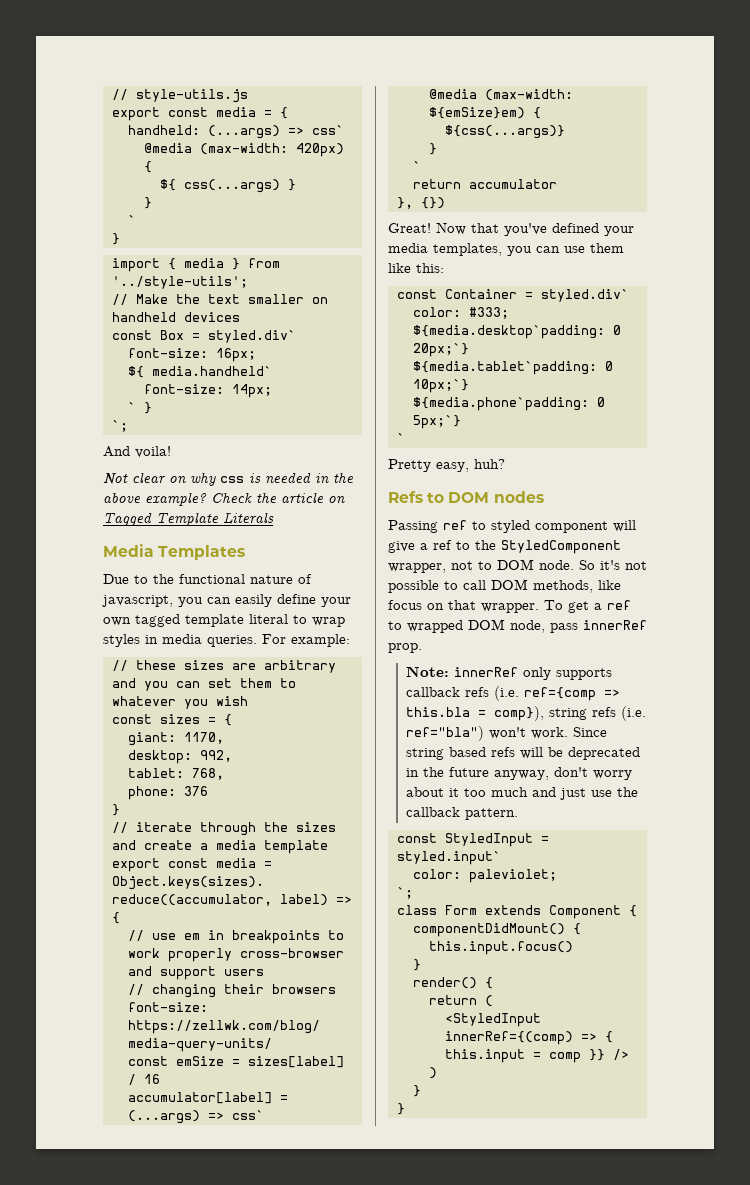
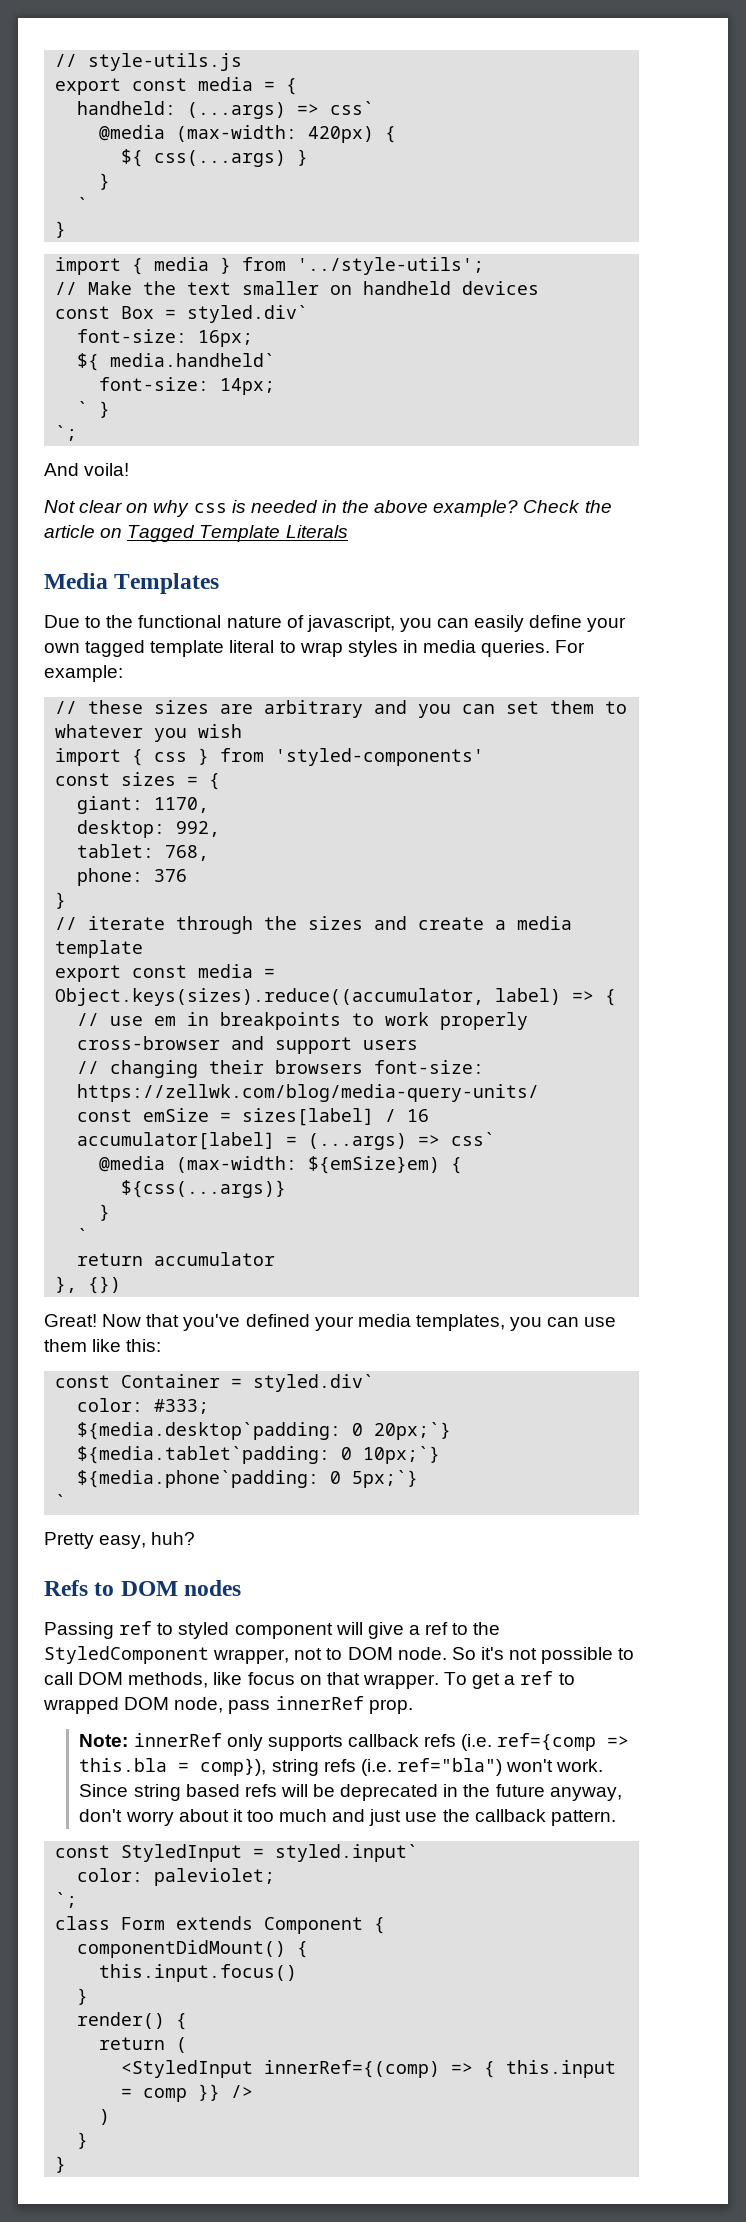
+ import { css } from 'styled-components'

